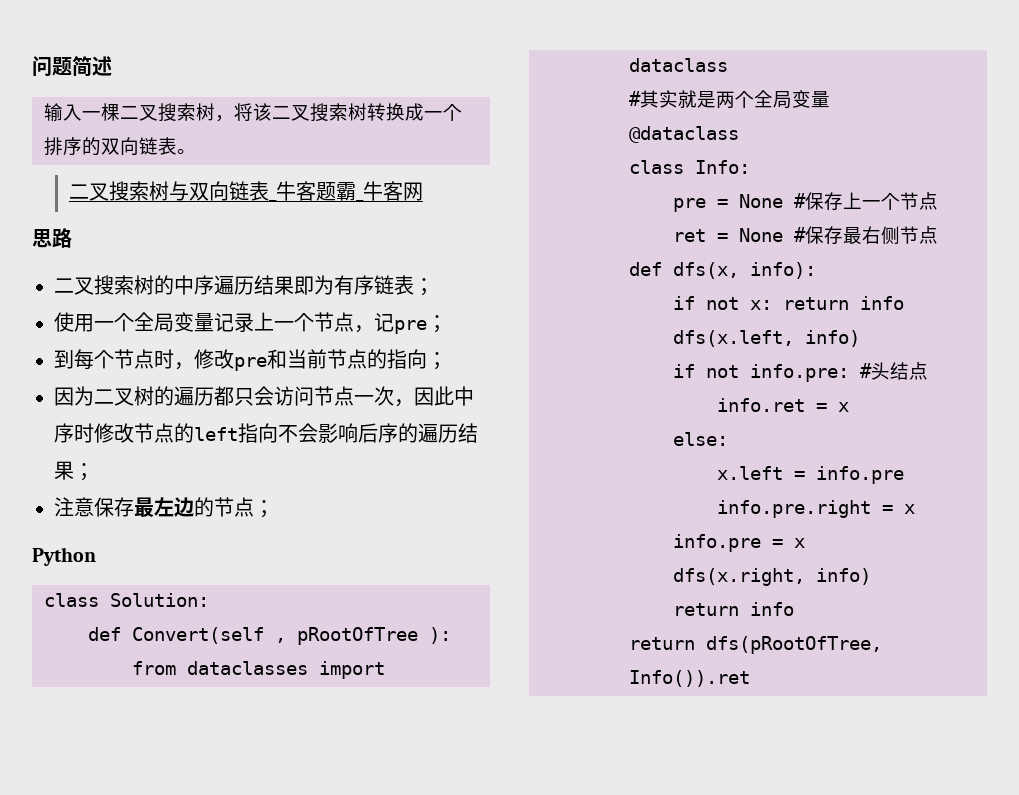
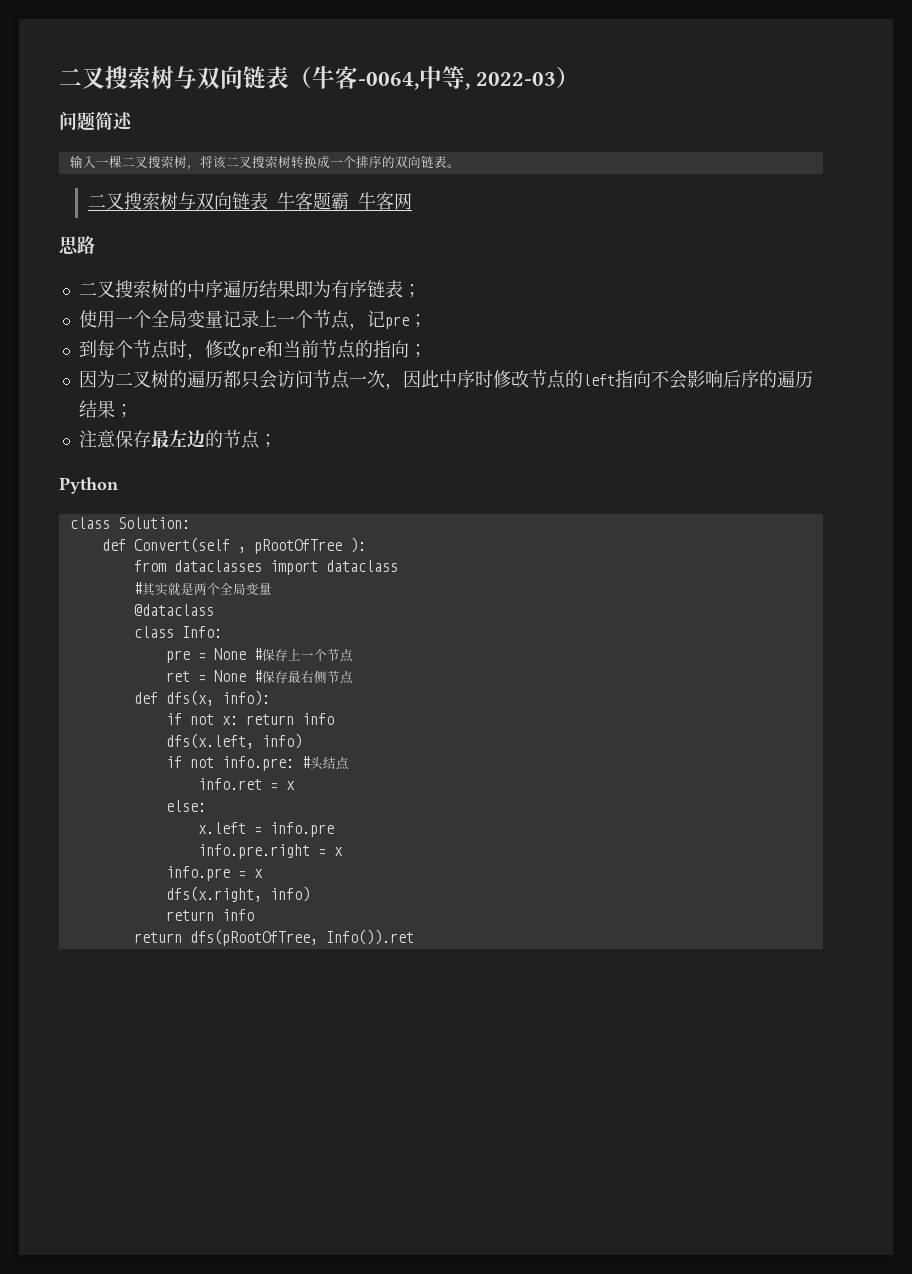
+ 二叉搜索树与双向链表（牛客-0064,中等, 2022-03）

